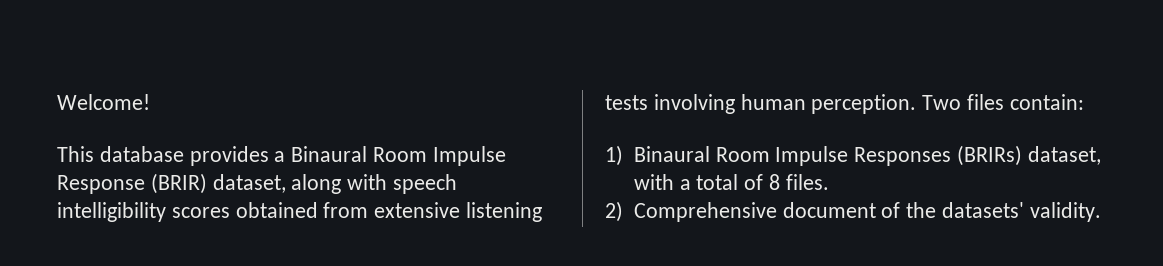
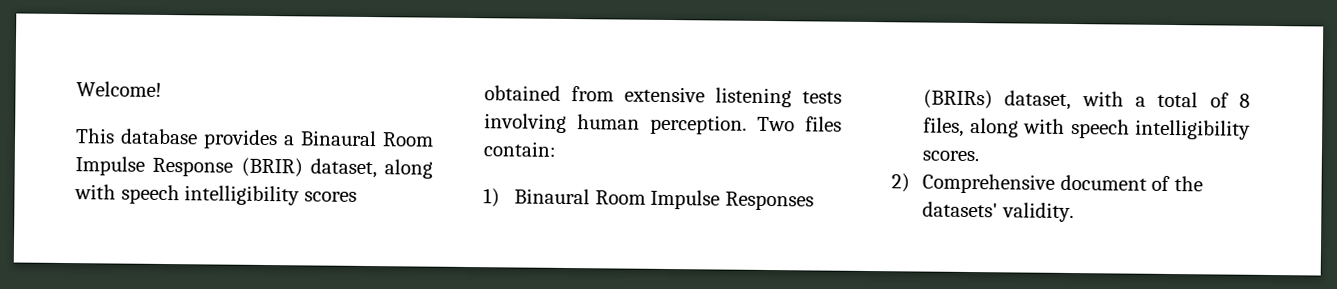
- 1) Binaural Room Impulse Responses (BRIRs) dataset, with a total of 8 files.
+ 1) Binaural Room Impulse Responses (BRIRs) dataset, with a total of 8 files, along with speech intelligibility scores.

